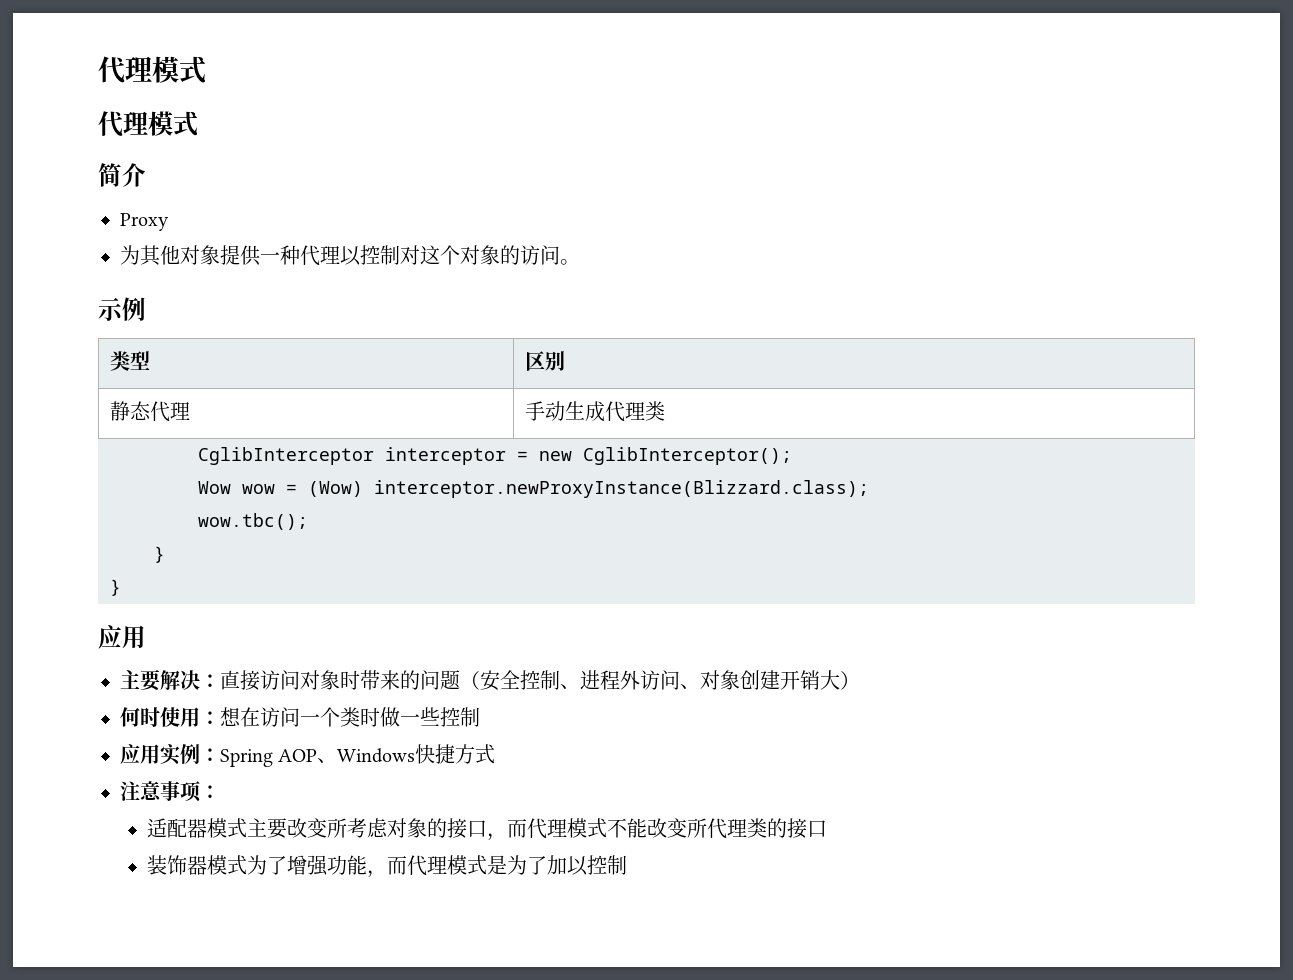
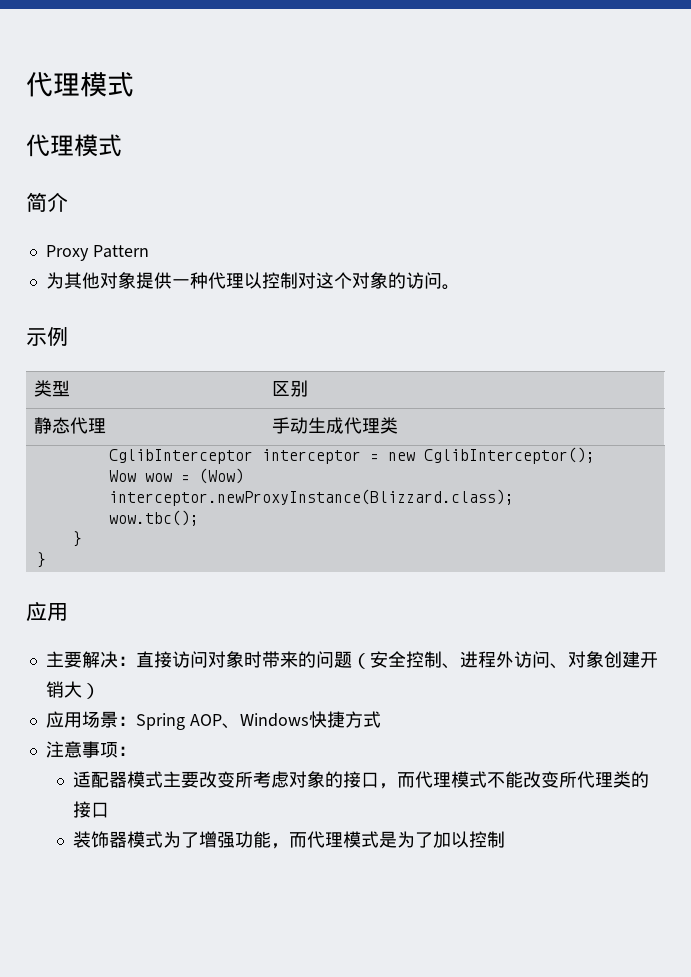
- Proxy
+ Proxy Pattern
- 何时使用：想在访问一个类时做一些控制
- 应用实例：Spring AOP、Windows快捷方式
+ 应用场景：Spring AOP、Windows快捷方式

